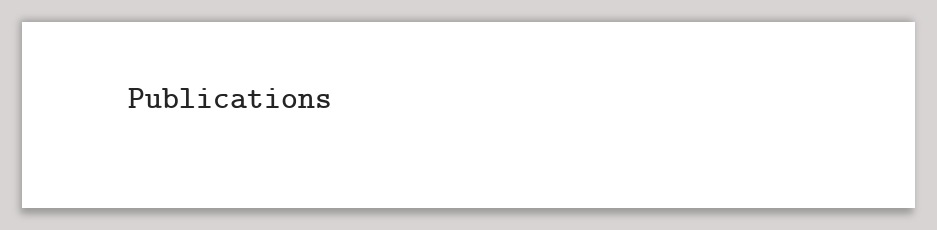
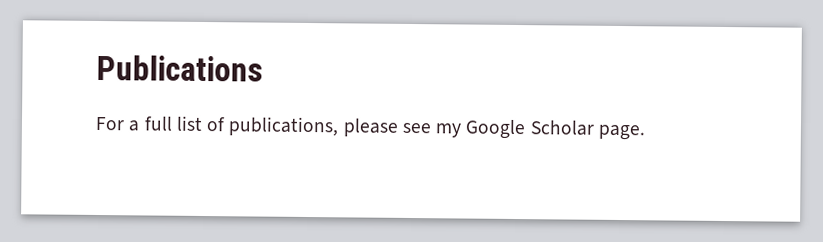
+ For a full list of publications, please see my Google Scholar page.

